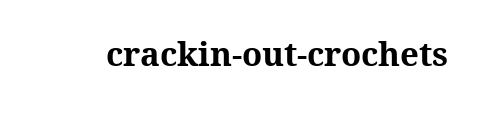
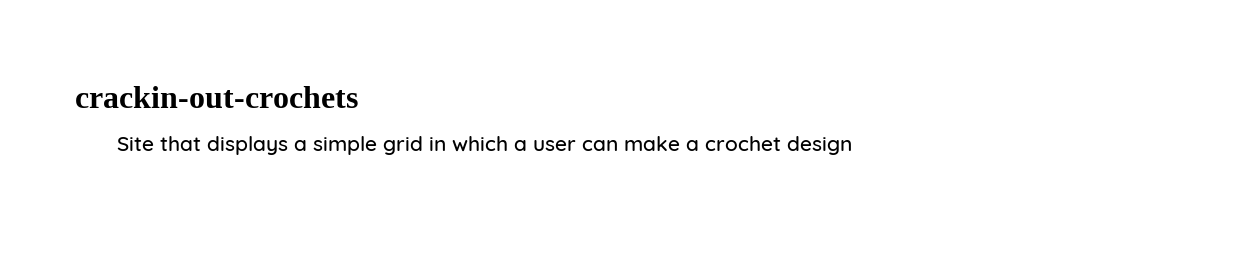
+ Site that displays a simple grid in which a user can make a crochet design

